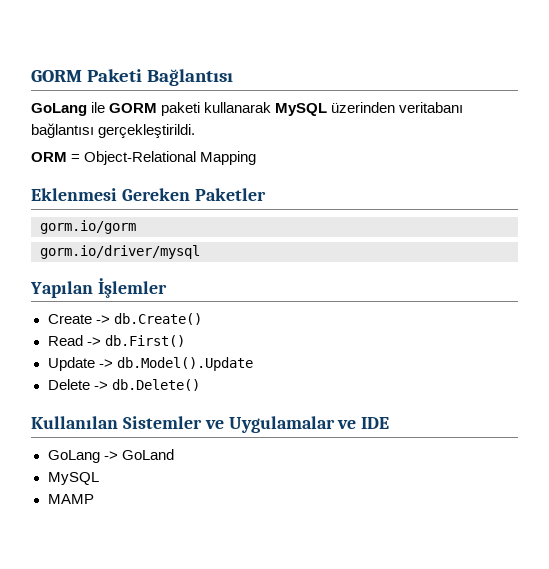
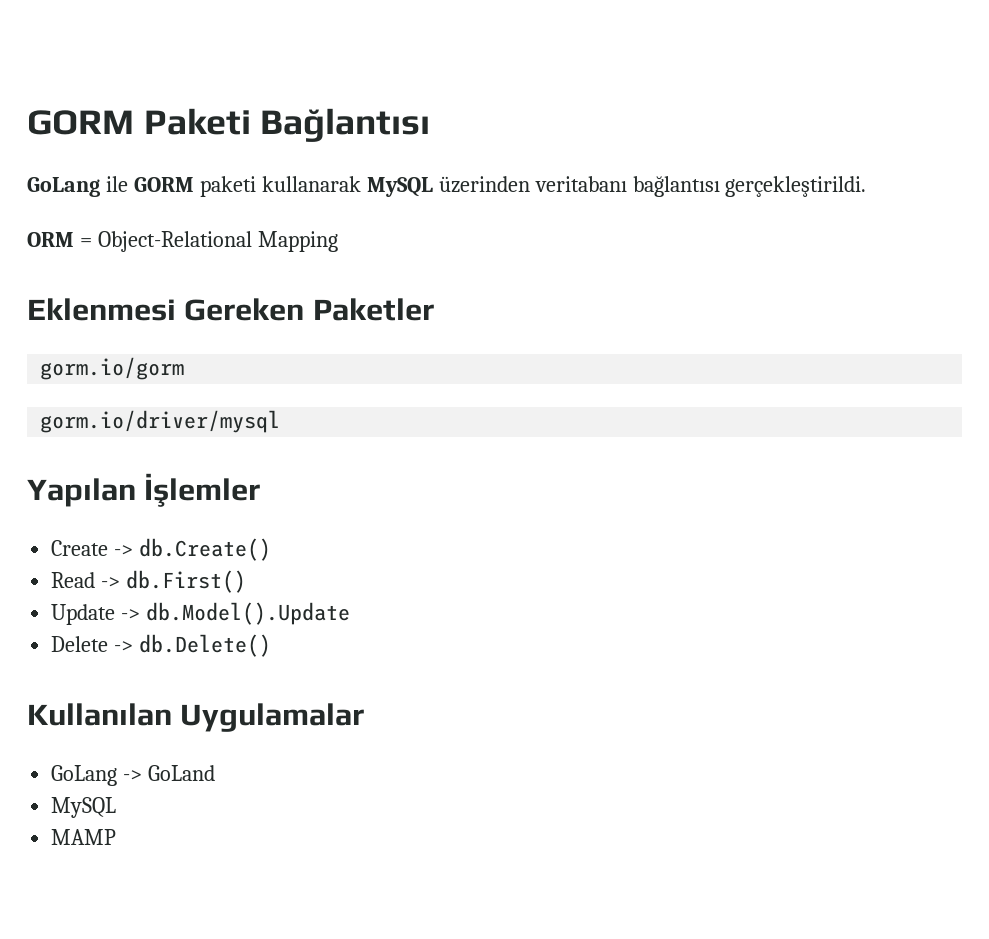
- Kullanılan Sistemler ve Uygulamalar ve IDE
+ Kullanılan Uygulamalar

